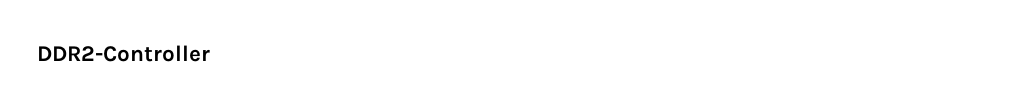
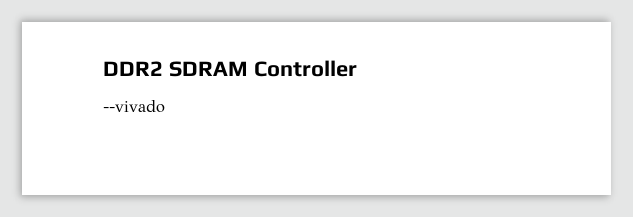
- DDR2-Controller
+ DDR2 SDRAM Controller
+ --vivado

